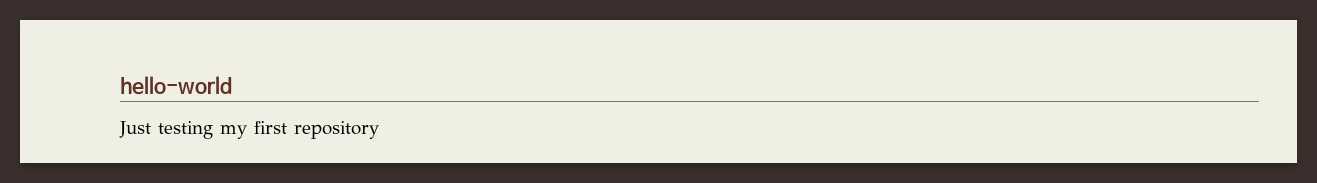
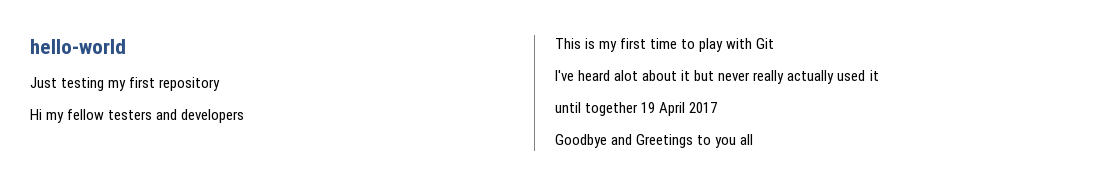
+ Hi my fellow testers and developers
+ This is my first time to play with Git
+ I've heard alot about it but never really actually used it
+ until together 19 April 2017
+ Goodbye and Greetings to you all

